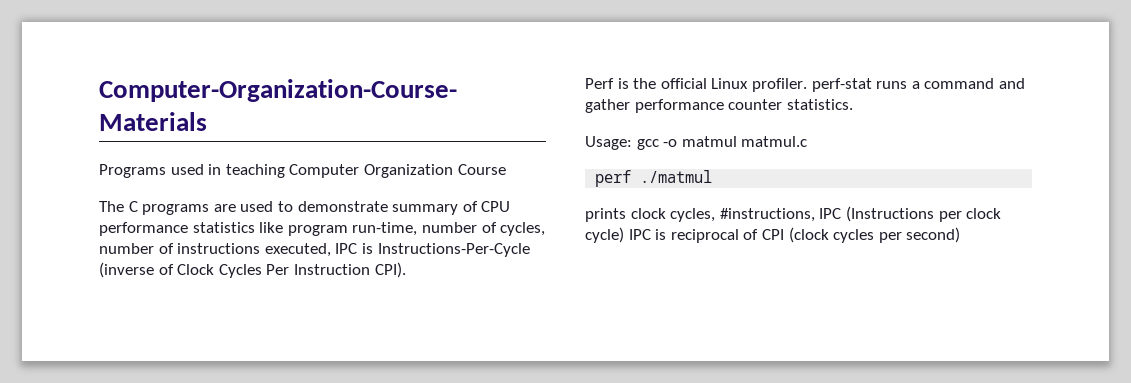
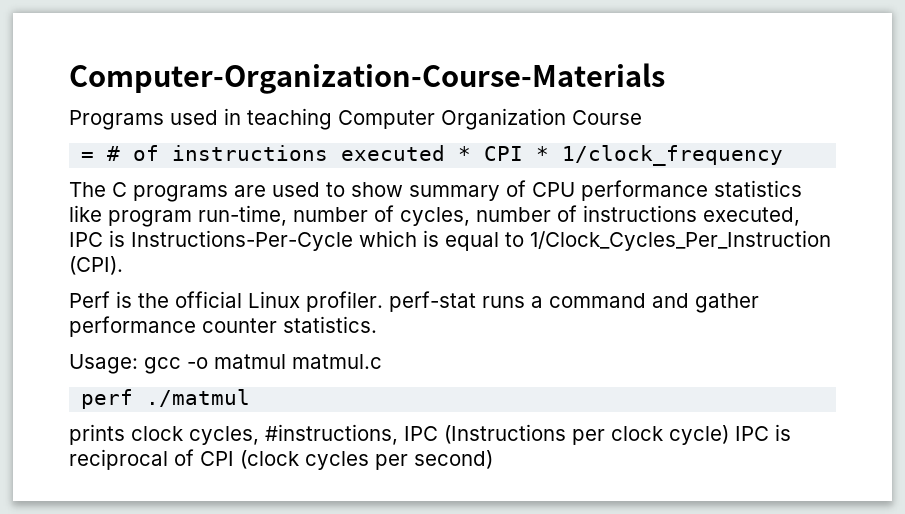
+ = # of instructions executed * CPI * 1/clock_frequency
- The C programs are used to demonstrate summary of CPU performance statistics like program run-time, number of cycles, number of instructions executed, IPC is Instructions-Per-Cycle (inverse of Clock Cycles Per Instruction CPI).
+ The C programs are used to show summary of CPU performance statistics like program run-time, number of cycles, number of instructions executed, IPC is Instructions-Per-Cycle which is equal to 1/Clock_Cycles_Per_Instruction (CPI).

